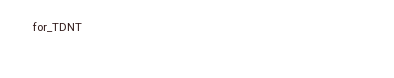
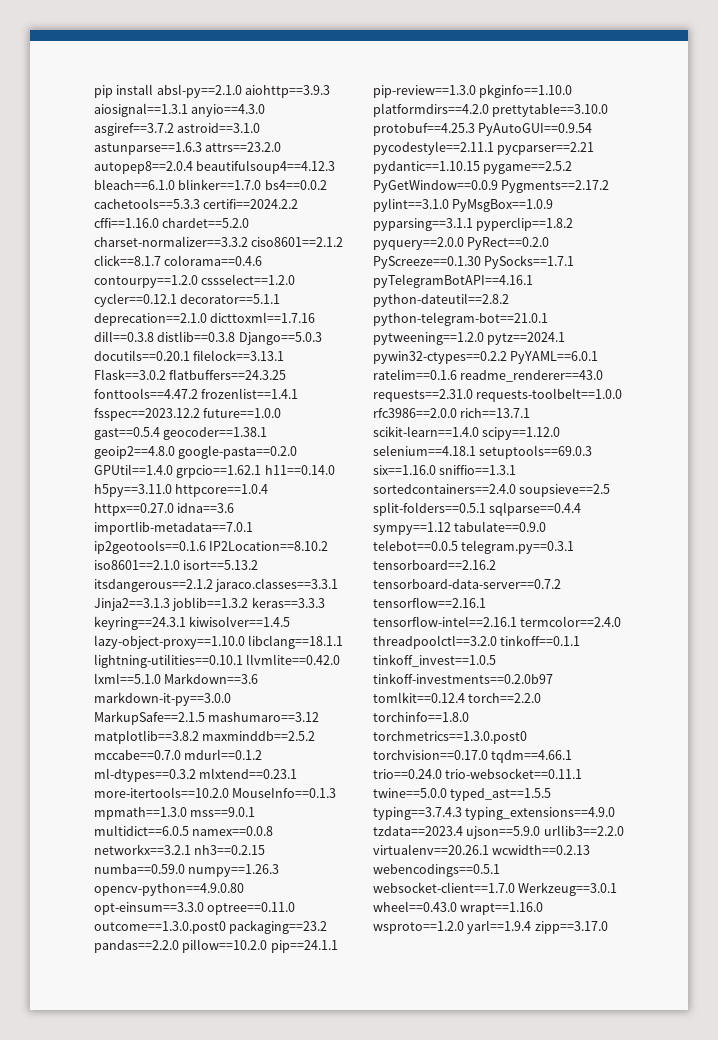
- for_TDNT
+ pip install absl-py==2.1.0 aiohttp==3.9.3 aiosignal==1.3.1 anyio==4.3.0 asgiref==3.7.2 astroid==3.1.0 astunparse==1.6.3 attrs==23.2.0 autopep8==2.0.4 beautifulsoup4==4.12.3 bleach==6.1.0 blinker==1.7.0 bs4==0.0.2 cachetools==5.3.3 certifi==2024.2.2 cffi==1.16.0 chardet==5.2.0 charset-normalizer==3.3.2 ciso8601==2.1.2 click==8.1.7 colorama==0.4.6 contourpy==1.2.0 cssselect==1.2.0 cycler==0.12.1 decorator==5.1.1 deprecation==2.1.0 dicttoxml==1.7.16 dill==0.3.8 distlib==0.3.8 Django==5.0.3 docutils==0.20.1 filelock==3.13.1 Flask==3.0.2 flatbuffers==24.3.25 fonttools==4.47.2 frozenlist==1.4.1 fsspec==2023.12.2 future==1.0.0 gast==0.5.4 geocoder==1.38.1 geoip2==4.8.0 google-pasta==0.2.0 GPUtil==1.4.0 grpcio==1.62.1 h11==0.14.0 h5py==3.11.0 httpcore==1.0.4 httpx==0.27.0 idna==3.6 importlib-metadata==7.0.1 ip2geotools==0.1.6 IP2Location==8.10.2 iso8601==2.1.0 isort==5.13.2 itsdangerous==2.1.2 jaraco.classes==3.3.1 Jinja2==3.1.3 joblib==1.3.2 keras==3.3.3 keyring==24.3.1 kiwisolver==1.4.5 lazy-object-proxy==1.10.0 libclang==18.1.1 lightning-utilities==0.10.1 llvmlite==0.42.0 lxml==5.1.0 Markdown==3.6 markdown-it-py==3.0.0 MarkupSafe==2.1.5 mashumaro==3.12 matplotlib==3.8.2 maxminddb==2.5.2 mccabe==0.7.0 mdurl==0.1.2 ml-dtypes==0.3.2 mlxtend==0.23.1 more-itertools==10.2.0 MouseInfo==0.1.3 mpmath==1.3.0 mss==9.0.1 multidict==6.0.5 namex==0.0.8 networkx==3.2.1 nh3==0.2.15 numba==0.59.0 numpy==1.26.3 opencv-python==4.9.0.80 opt-einsum==3.3.0 optree==0.11.0 outcome==1.3.0.post0 packaging==23.2 pandas==2.2.0 pillow==10.2.0 pip==24.1.1 pip-review==1.3.0 pkginfo==1.10.0 platformdirs==4.2.0 prettytable==3.10.0 protobuf==4.25.3 PyAutoGUI==0.9.54 pycodestyle==2.11.1 pycparser==2.21 pydantic==1.10.15 pygame==2.5.2 PyGetWindow==0.0.9 Pygments==2.17.2 pylint==3.1.0 PyMsgBox==1.0.9 pyparsing==3.1.1 pyperclip==1.8.2 pyquery==2.0.0 PyRect==0.2.0 PyScreeze==0.1.30 PySocks==1.7.1 pyTelegramBotAPI==4.16.1 python-dateutil==2.8.2 python-telegram-bot==21.0.1 pytweening==1.2.0 pytz==2024.1 pywin32-ctypes==0.2.2 PyYAML==6.0.1 ratelim==0.1.6 readme_renderer==43.0 requests==2.31.0 requests-toolbelt==1.0.0 rfc3986==2.0.0 rich==13.7.1 scikit-learn==1.4.0 scipy==1.12.0 selenium==4.18.1 setuptools==69.0.3 six==1.16.0 sniffio==1.3.1 sortedcontainers==2.4.0 soupsieve==2.5 split-folders==0.5.1 sqlparse==0.4.4 sympy==1.12 tabulate==0.9.0 telebot==0.0.5 telegram.py==0.3.1 tensorboard==2.16.2 tensorboard-data-server==0.7.2 tensorflow==2.16.1 tensorflow-intel==2.16.1 termcolor==2.4.0 threadpoolctl==3.2.0 tinkoff==0.1.1 tinkoff_invest==1.0.5 tinkoff-investments==0.2.0b97 tomlkit==0.12.4 torch==2.2.0 torchinfo==1.8.0 torchmetrics==1.3.0.post0 torchvision==0.17.0 tqdm==4.66.1 trio==0.24.0 trio-websocket==0.11.1 twine==5.0.0 typed_ast==1.5.5 typing==3.7.4.3 typing_extensions==4.9.0 tzdata==2023.4 ujson==5.9.0 urllib3==2.2.0 virtualenv==20.26.1 wcwidth==0.2.13 webencodings==0.5.1 websocket-client==1.7.0 Werkzeug==3.0.1 wheel==0.43.0 wrapt==1.16.0 wsproto==1.2.0 yarl==1.9.4 zipp==3.17.0

